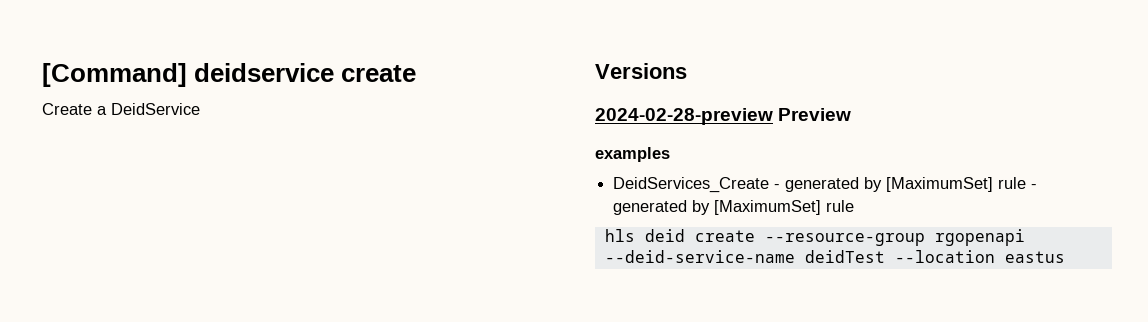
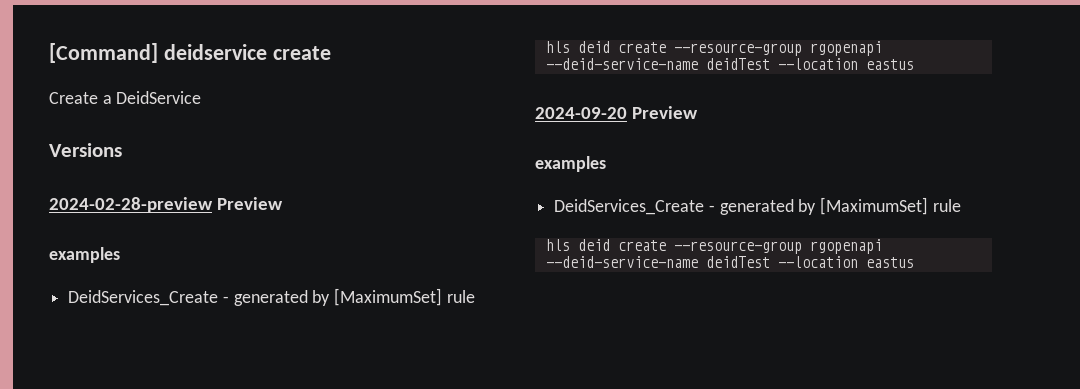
  2024-02-28-preview Preview
  examples
- DeidServices_Create - generated by [MaximumSet] rule - generated by [MaximumSet] rule
+ DeidServices_Create - generated by [MaximumSet] rule
+ hls deid create --resource-group rgopenapi --deid-service-name deidTest --location eastus
+ 2024-09-20 Preview
+ examples
+ DeidServices_Create - generated by [MaximumSet] rule

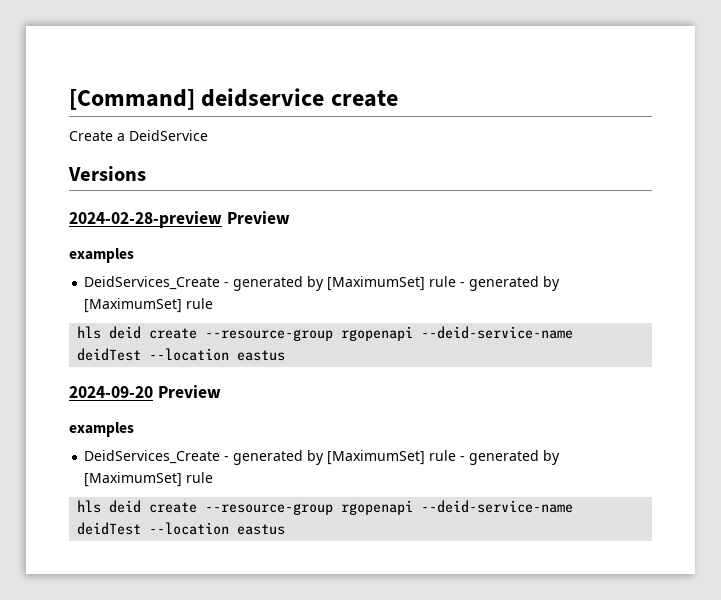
  2024-02-28-preview Preview
  examples
- DeidServices_Create - generated by [MaximumSet] rule
+ DeidServices_Create - generated by [MaximumSet] rule - generated by [MaximumSet] rule
  2024-09-20 Preview
  examples
- DeidServices_Create - generated by [MaximumSet] rule
+ DeidServices_Create - generated by [MaximumSet] rule - generated by [MaximumSet] rule

